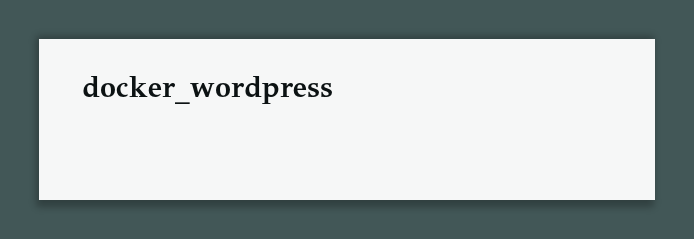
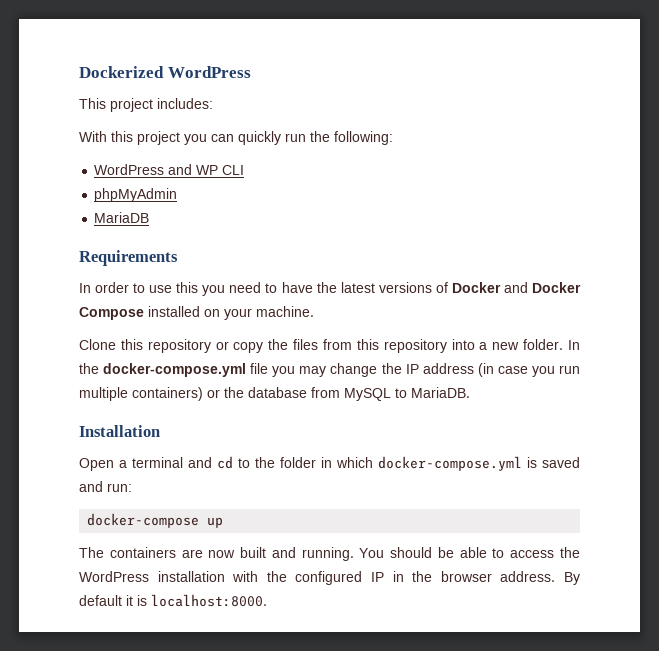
- docker_wordpress
+ Dockerized WordPress
+ This project includes:
+ With this project you can quickly run the following:
+ WordPress and WP CLI
+ phpMyAdmin
+ MariaDB
+ Requirements
+ In order to use this you need to have the latest versions of Docker and Docker Compose installed on your machine.
+ Clone this repository or copy the files from this repository into a new folder. In the docker-compose.yml file you may change the IP address (in case you run multiple containers) or the database from MySQL to MariaDB.
+ Installation
+ Open a terminal and cd to the folder in which docker-compose.yml is saved and run:
+ docker-compose up
+ The containers are now built and running. You should be able to access the WordPress installation with the configured IP in the browser address. By default it is localhost:8000.

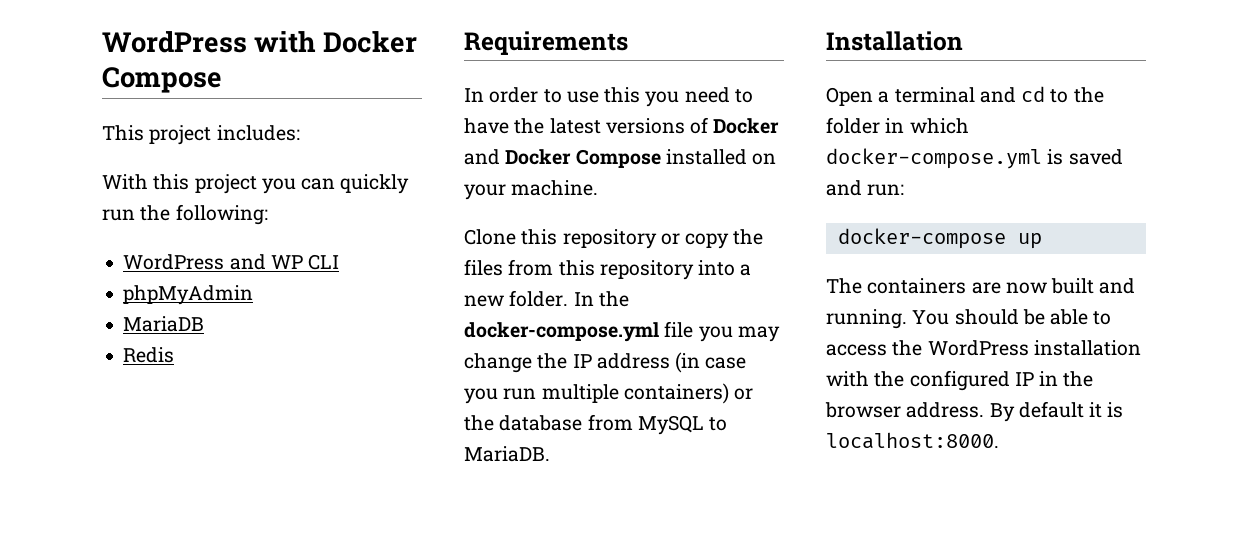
- Dockerized WordPress
+ WordPress with Docker Compose
+ Redis

